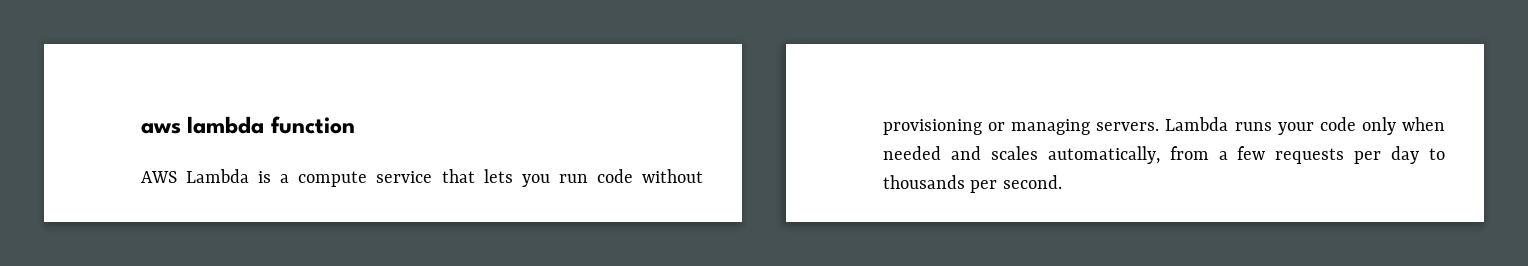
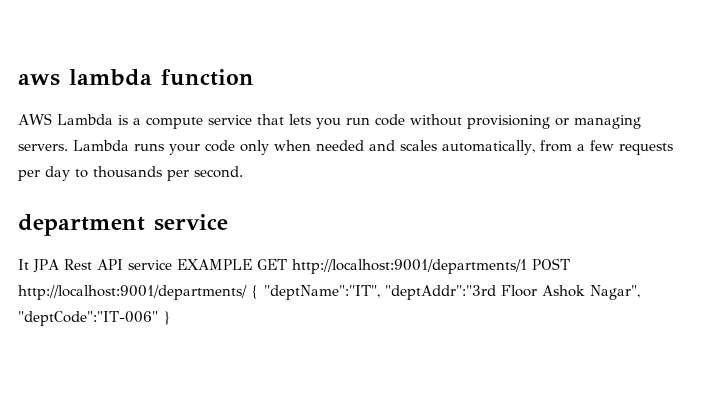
+ department service
+ It JPA Rest API service EXAMPLE GET http://localhost:9001/departments/1 POST http://localhost:9001/departments/ { "deptName":"IT", "deptAddr":"3rd Floor Ashok Nagar", "deptCode":"IT-006" }

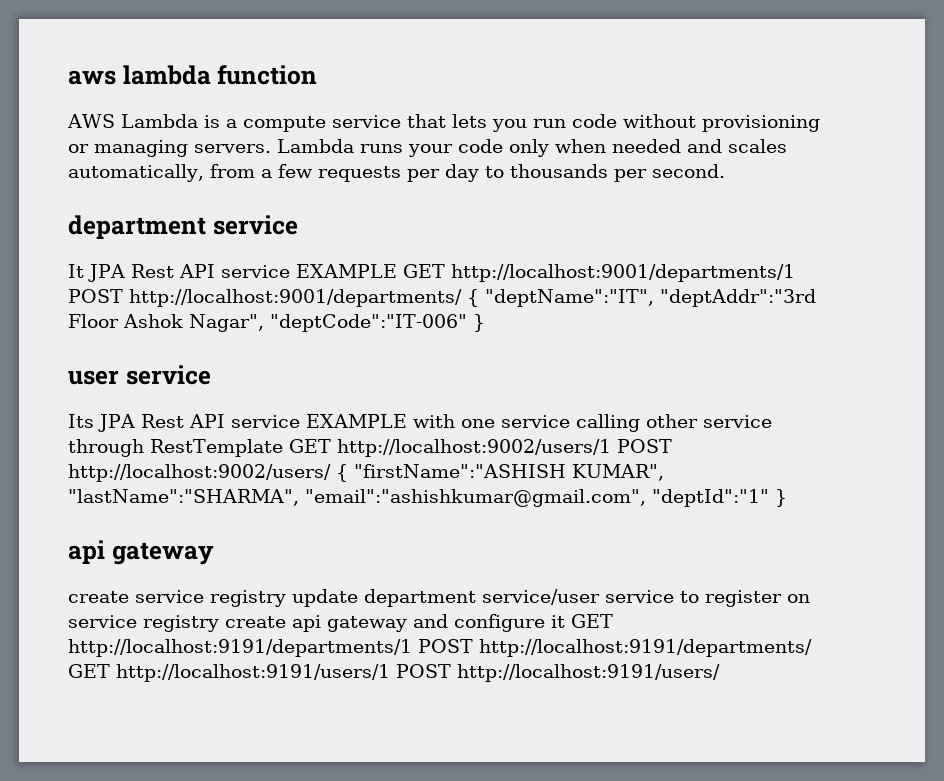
+ user service
+ Its JPA Rest API service EXAMPLE with one service calling other service through RestTemplate GET http://localhost:9002/users/1 POST http://localhost:9002/users/ { "firstName":"ASHISH KUMAR", "lastName":"SHARMA", "email":"ashishkumar@gmail.com", "deptId":"1" }
+ api gateway
+ create service registry update department service/user service to register on service registry create api gateway and configure it GET http://localhost:9191/departments/1 POST http://localhost:9191/departments/ GET http://localhost:9191/users/1 POST http://localhost:9191/users/

